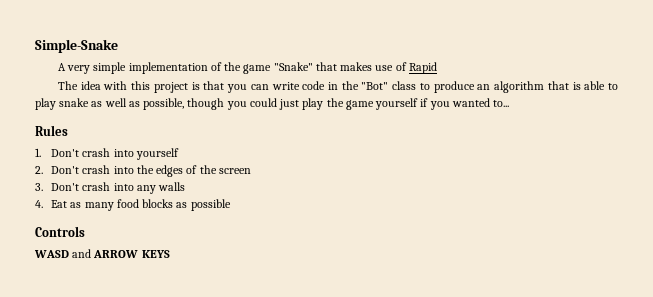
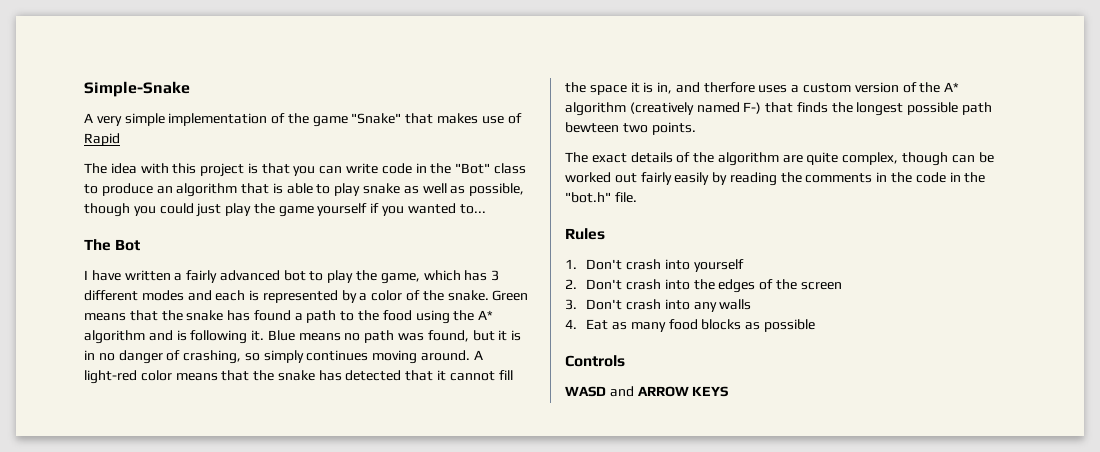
+ The Bot
+ I have written a fairly advanced bot to play the game, which has 3 different modes and each is represented by a color of the snake. Green means that the snake has found a path to the food using the A* algorithm and is following it. Blue means no path was found, but it is in no danger of crashing, so simply continues moving around. A light-red color means that the snake has detected that it cannot fill the space it is in, and therfore uses a custom version of the A* algorithm (creatively named F-) that finds the longest possible path bewteen two points.
+ The exact details of the algorithm are quite complex, though can be worked out fairly easily by reading the comments in the code in the "bot.h" file.

